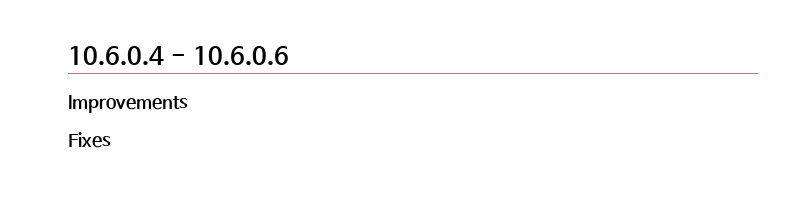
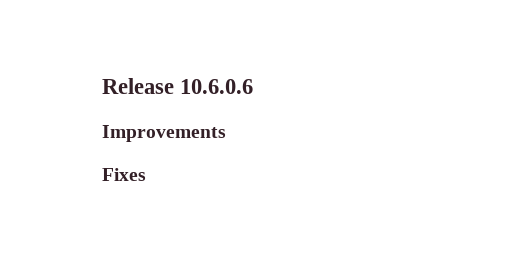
- 10.6.0.4 - 10.6.0.6
+ Release 10.6.0.6

